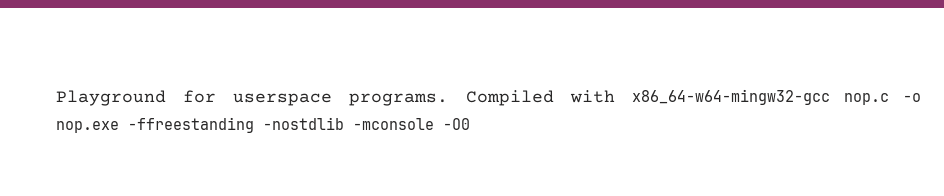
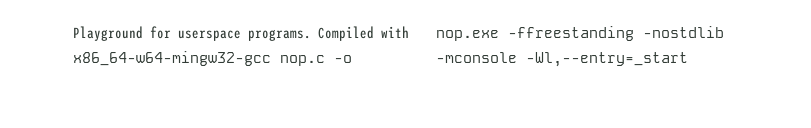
- Compiled with x86_64-w64-mingw32-gcc nop.c -o nop.exe -ffreestanding -nostdlib -mconsole -O0
+ Compiled with x86_64-w64-mingw32-gcc nop.c -o nop.exe -ffreestanding -nostdlib -mconsole -Wl,--entry=_start

